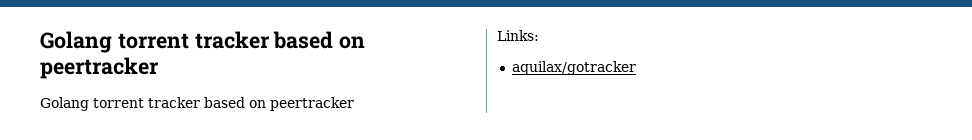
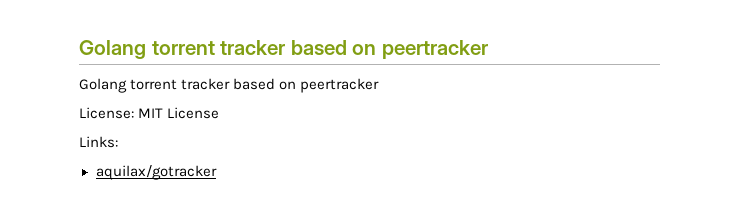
+ License: MIT License

